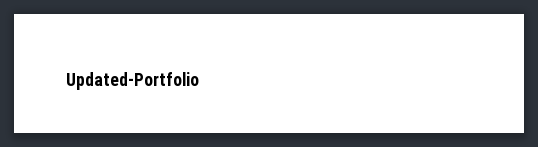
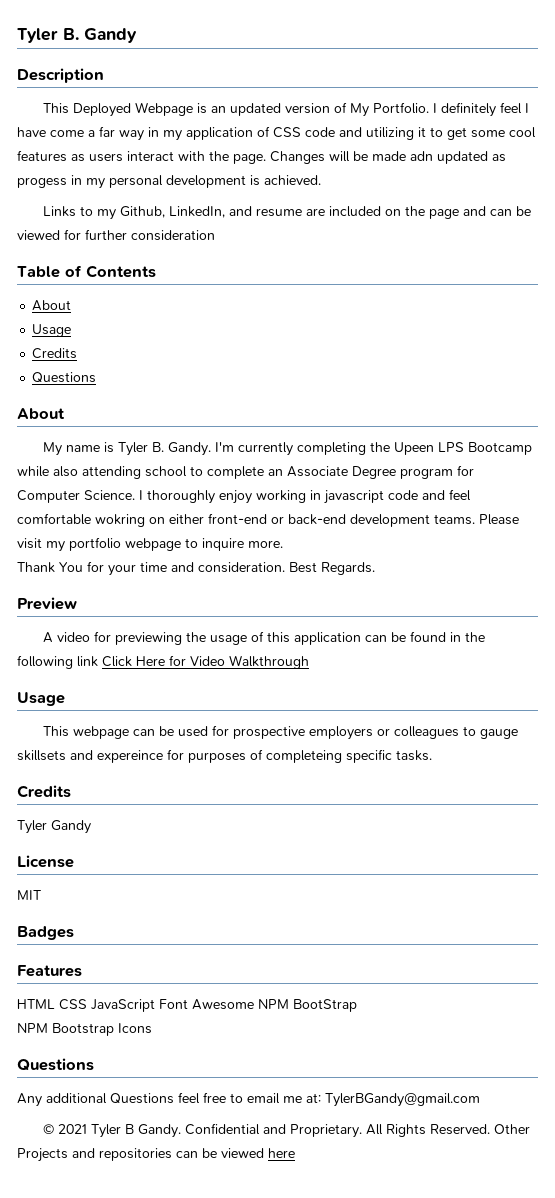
- Updated-Portfolio
+ Tyler B. Gandy
+ Description
+ This Deployed Webpage is an updated version of My Portfolio. I definitely feel I have come a far way in my application of CSS code and utilizing it to get some cool features as users interact with the page. Changes will be made adn updated as progess in my personal development is achieved.
+ Links to my Github, LinkedIn, and resume are included on the page and can be viewed for further consideration
+ Table of Contents
+ About
+ Usage
+ Credits
+ Questions
+ About
+ My name is Tyler B. Gandy. I'm currently completing the Upeen LPS Bootcamp while also attending school to complete an Associate Degree program for Computer Science. I thoroughly enjoy working in javascript code and feel comfortable wokring on either front-end or back-end development teams. Please visit my portfolio webpage to inquire more.
+ Thank You for your time and consideration. Best Regards.
+ Preview
+ A video for previewing the usage of this application can be found in the following link Click Here for Video Walkthrough
+ Usage
+ This webpage can be used for prospective employers or colleagues to gauge skillsets and expereince for purposes of completeing specific tasks.
+ Credits
+ Tyler Gandy
+ License
+ MIT
+ Badges
+ Features
+ HTML CSS JavaScript Font Awesome NPM BootStrap
+ NPM Bootstrap Icons
+ Questions
+ Any additional Questions feel free to email me at: TylerBGandy@gmail.com
+ © 2021 Tyler B Gandy. Confidential and Proprietary. All Rights Reserved. Other Projects and repositories can be viewed here

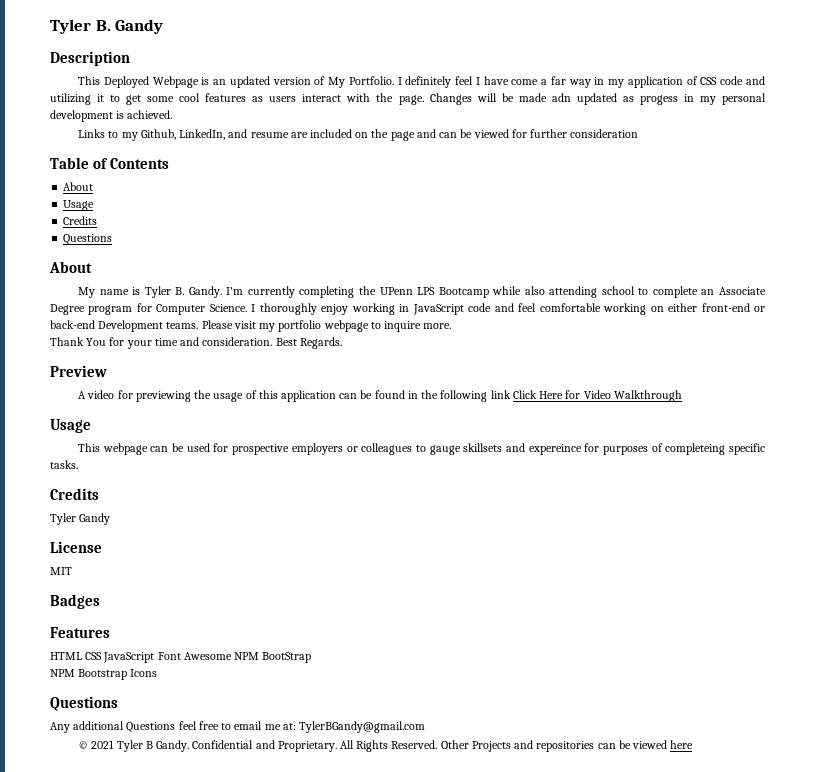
- I'm currently completing the Upeen LPS Bootcamp while also attending school to complete an Associate Degree program for Computer Science.
+ I'm currently completing the UPenn LPS Bootcamp while also attending school to complete an Associate Degree program for Computer Science.
- I thoroughly enjoy working in javascript code and feel comfortable wokring on either front-end or back-end development teams.
+ I thoroughly enjoy working in JavaScript code and feel comfortable working on either front-end or back-end Development teams.

